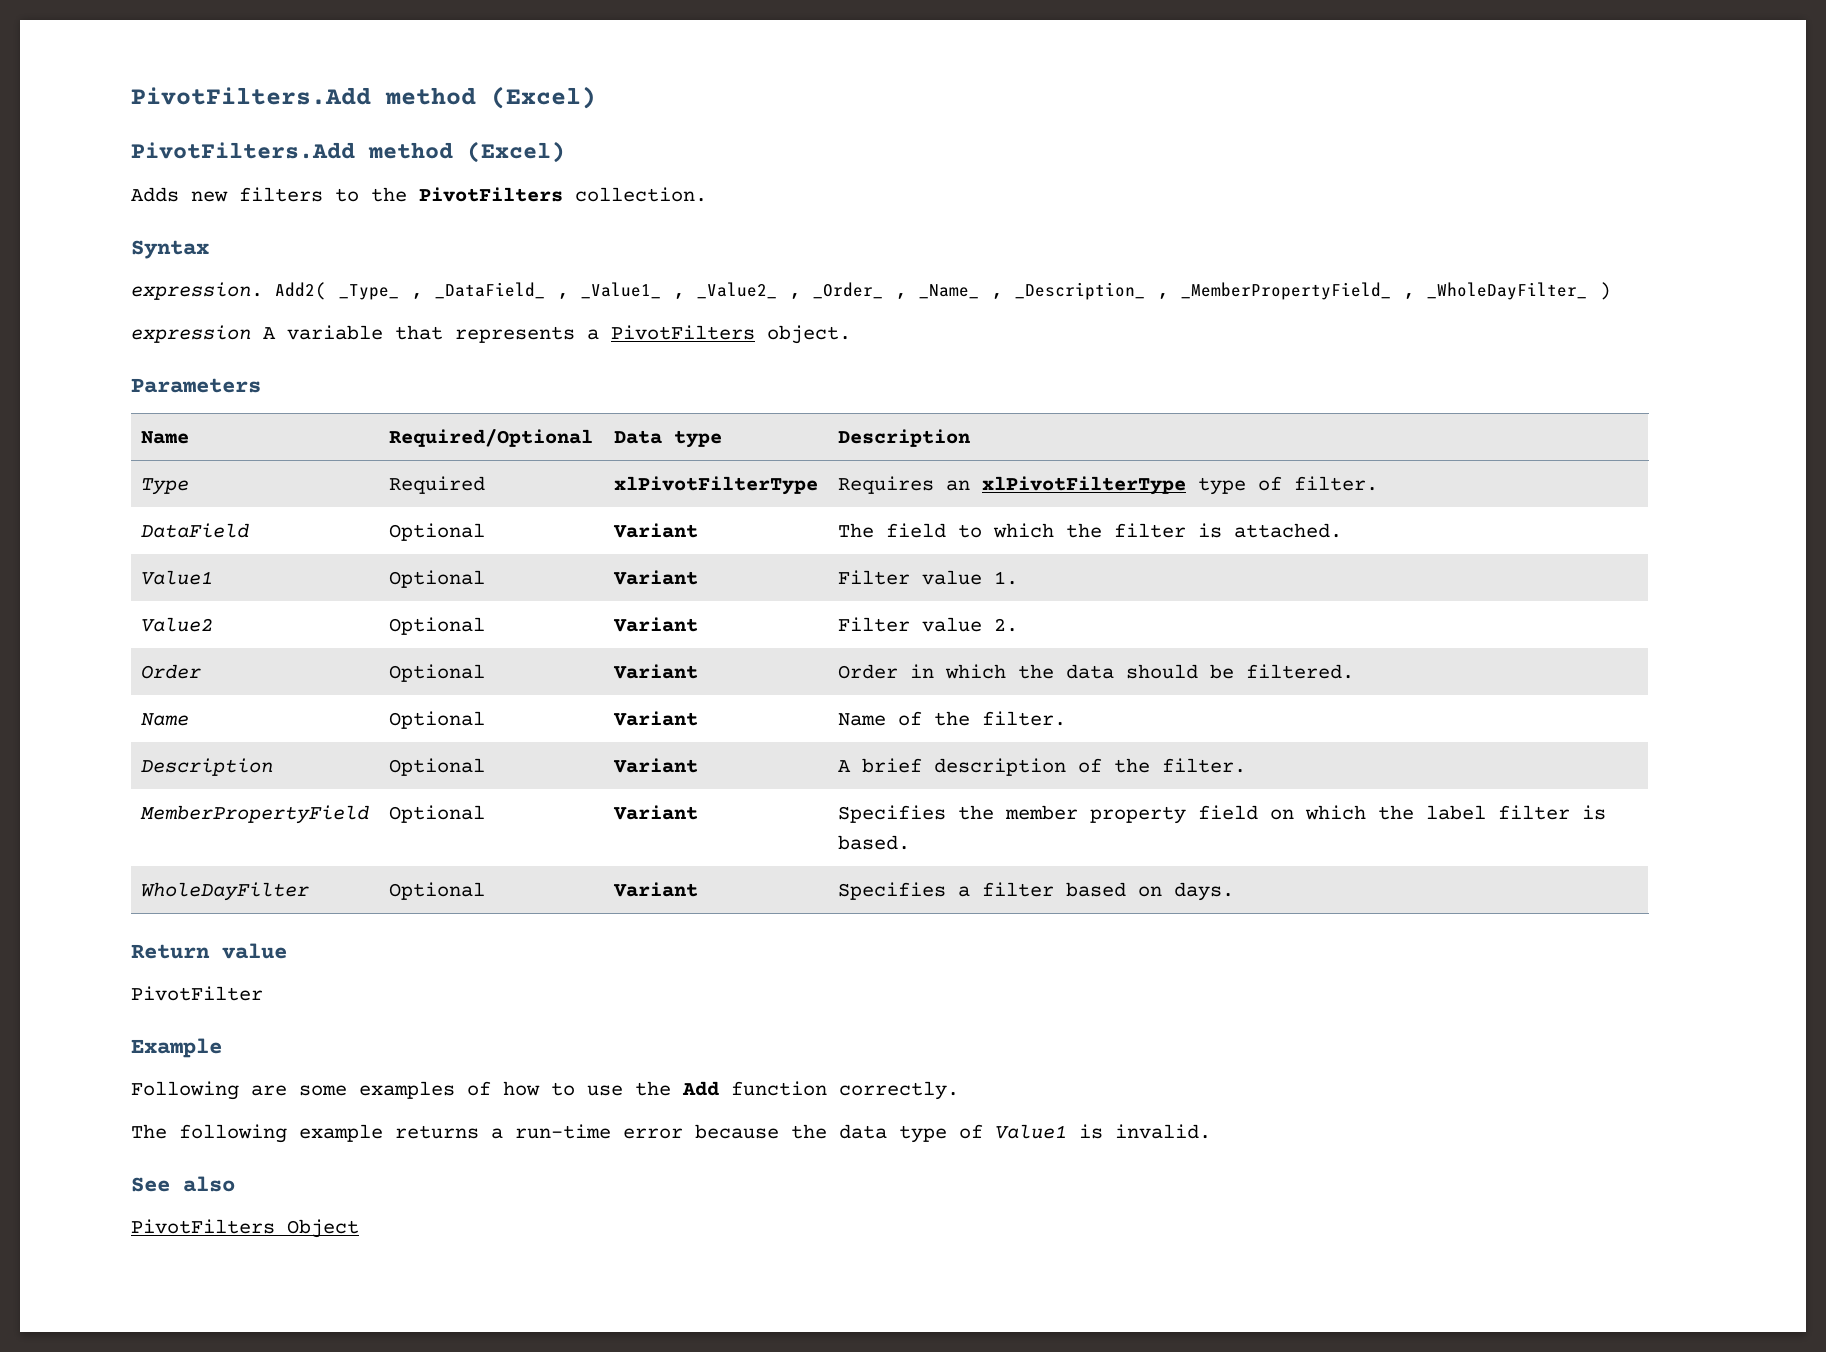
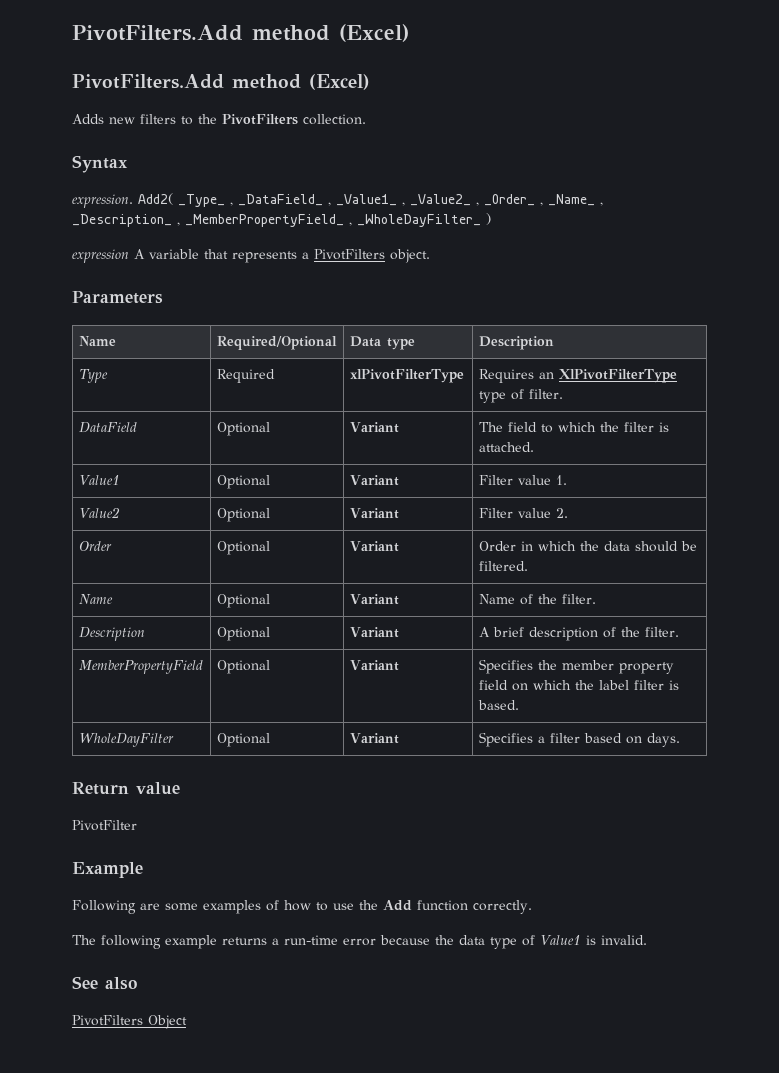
- Type | Required | xlPivotFilterType | Requires an xlPivotFilterType type of filter.
+ Type | Required | xlPivotFilterType | Requires an XlPivotFilterType type of filter.

